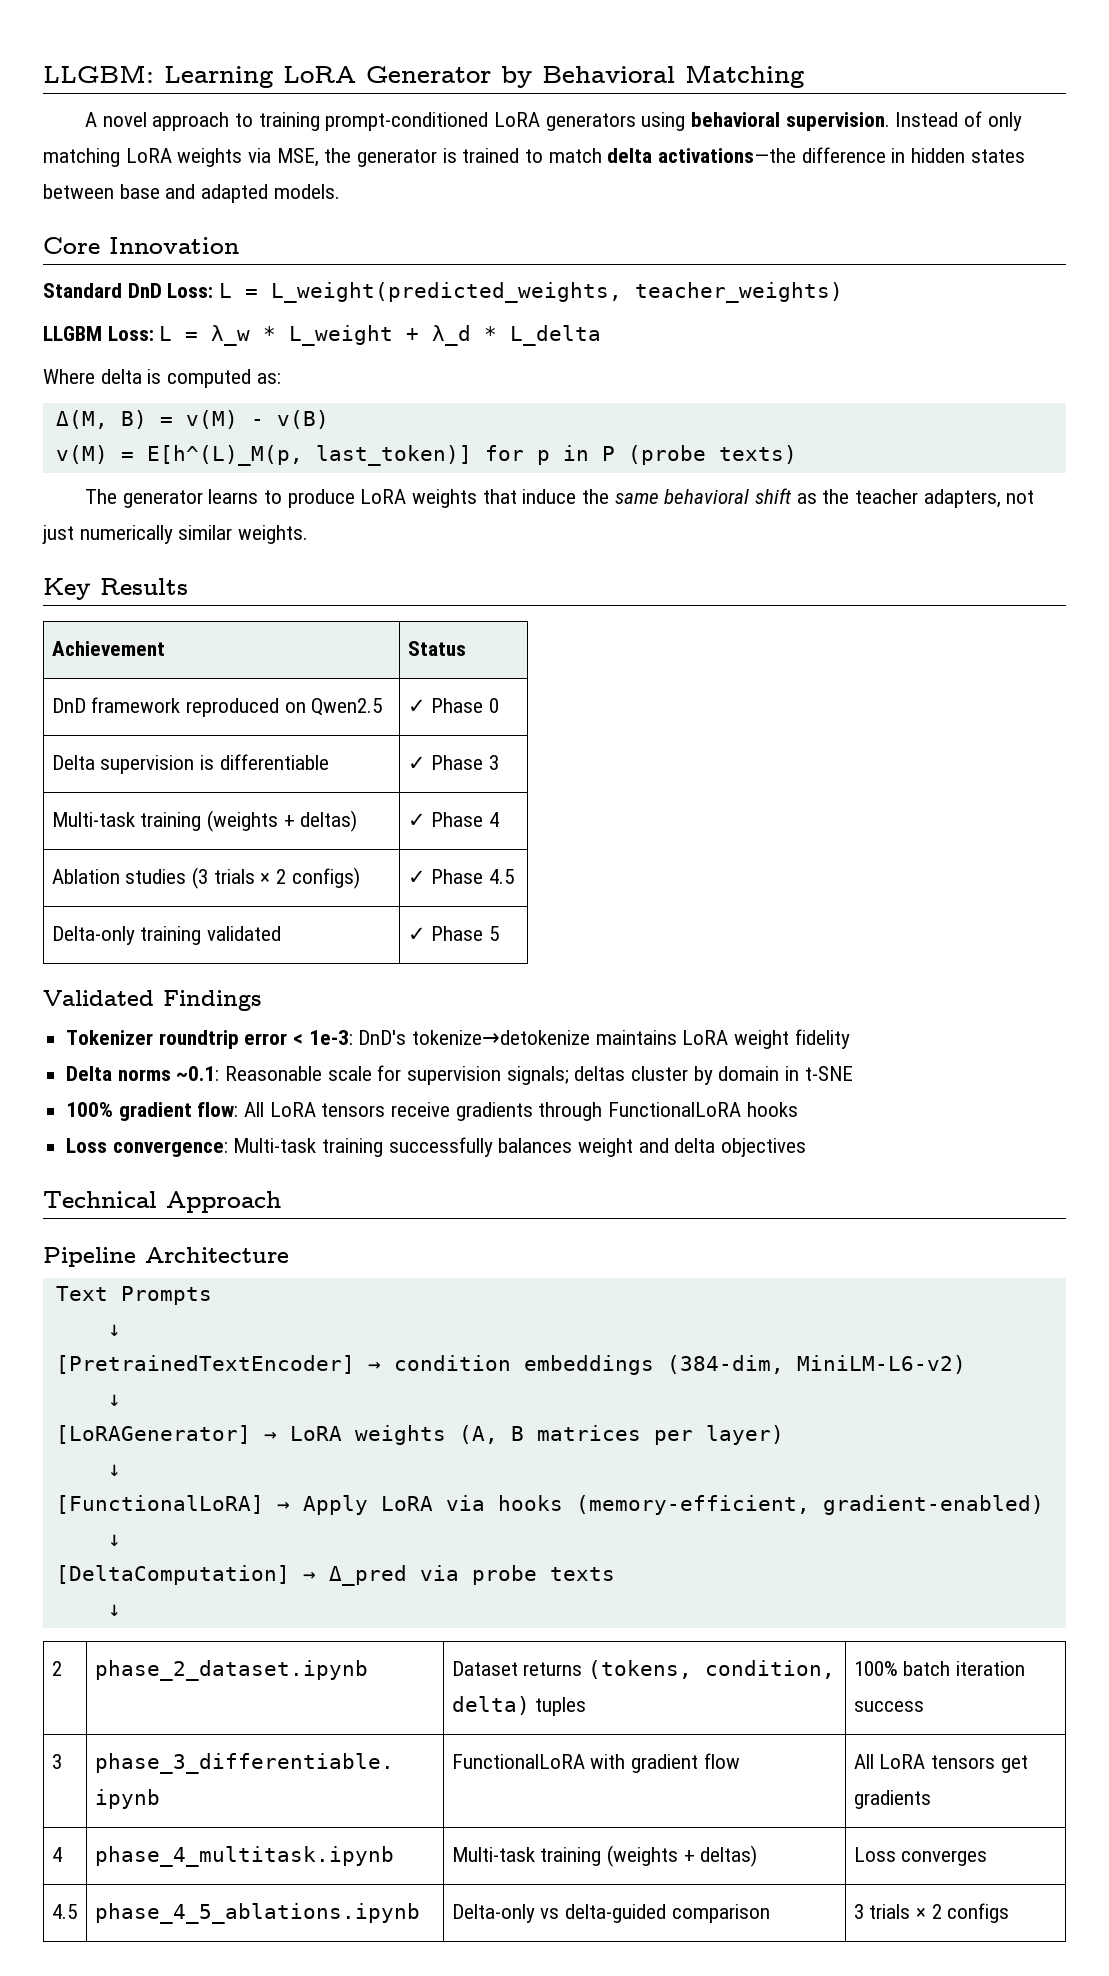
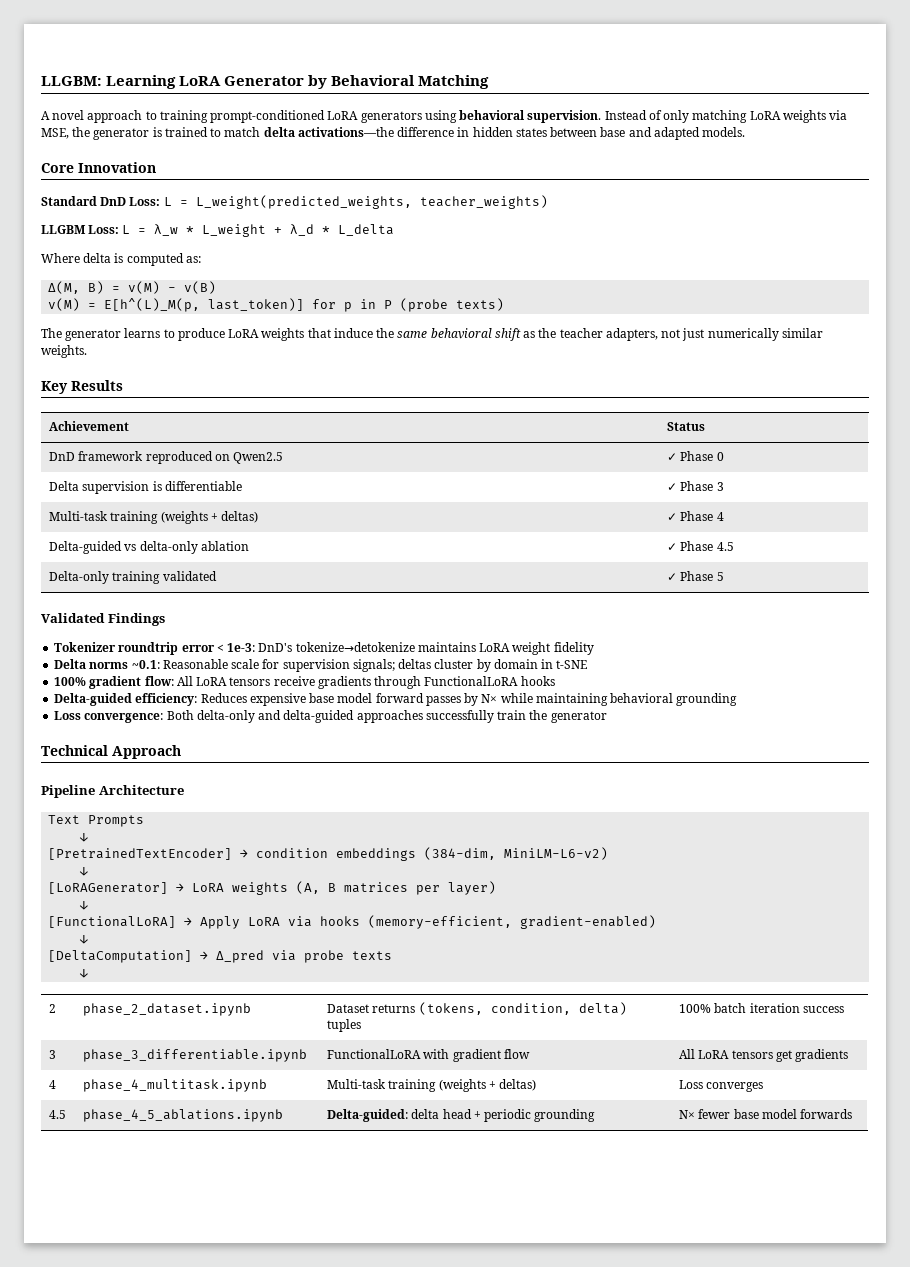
- Ablation studies (3 trials × 2 configs) | ✓ Phase 4.5
+ Delta-guided vs delta-only ablation | ✓ Phase 4.5
- Loss convergence: Multi-task training successfully balances weight and delta objectives
+ Delta-guided efficiency: Reduces expensive base model forward passes by N× while maintaining behavioral grounding
+ Loss convergence: Both delta-only and delta-guided approaches successfully train the generator
- 4.5 | phase_4_5_ablations.ipynb | Delta-only vs delta-guided comparison | 3 trials × 2 configs
+ 4.5 | phase_4_5_ablations.ipynb | Delta-guided: delta head + periodic grounding | N× fewer base model forwards

